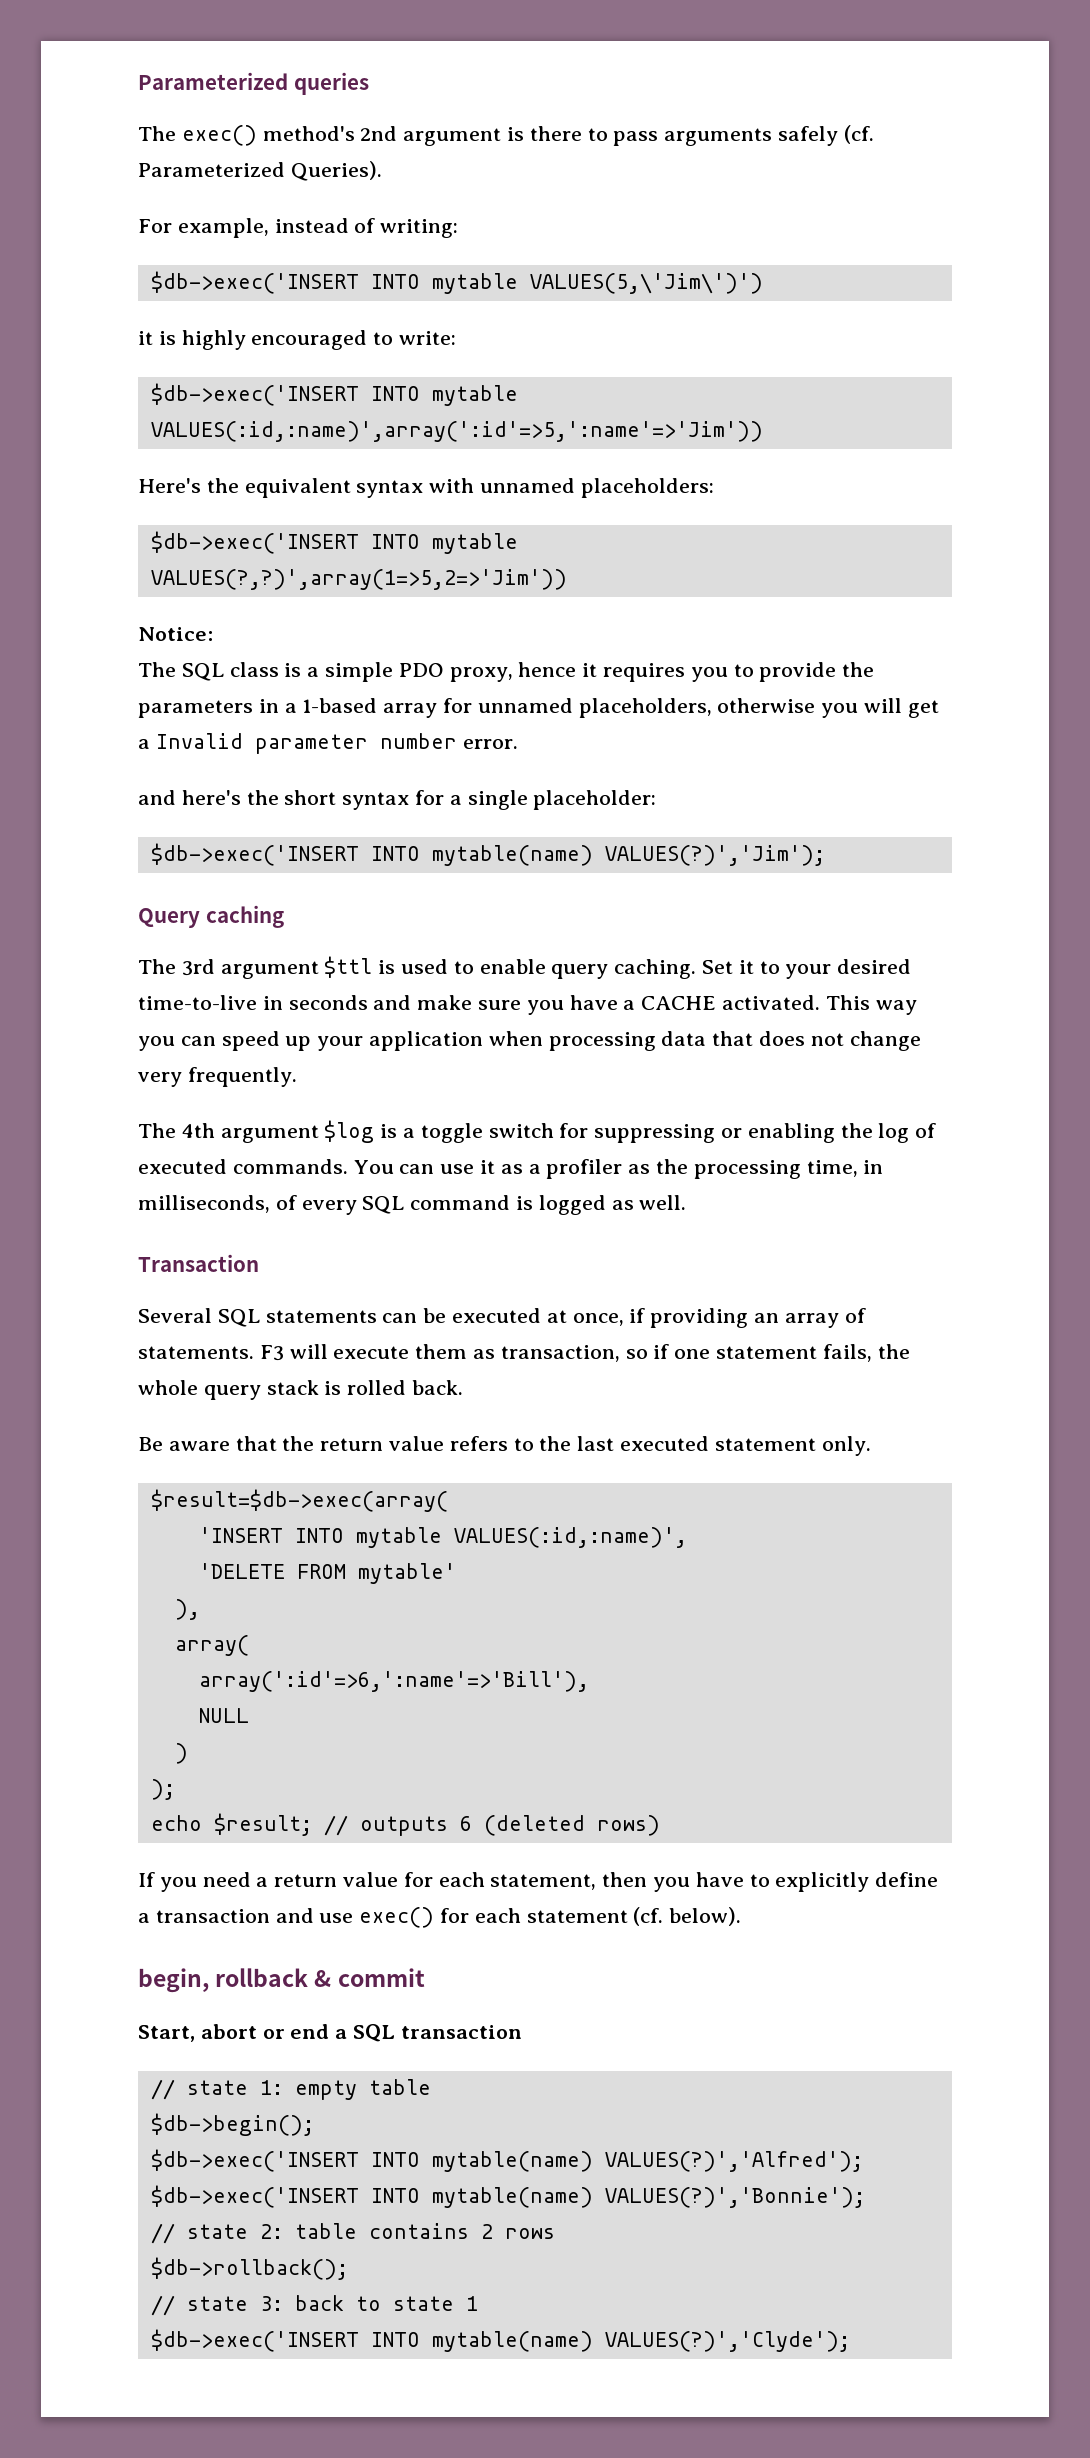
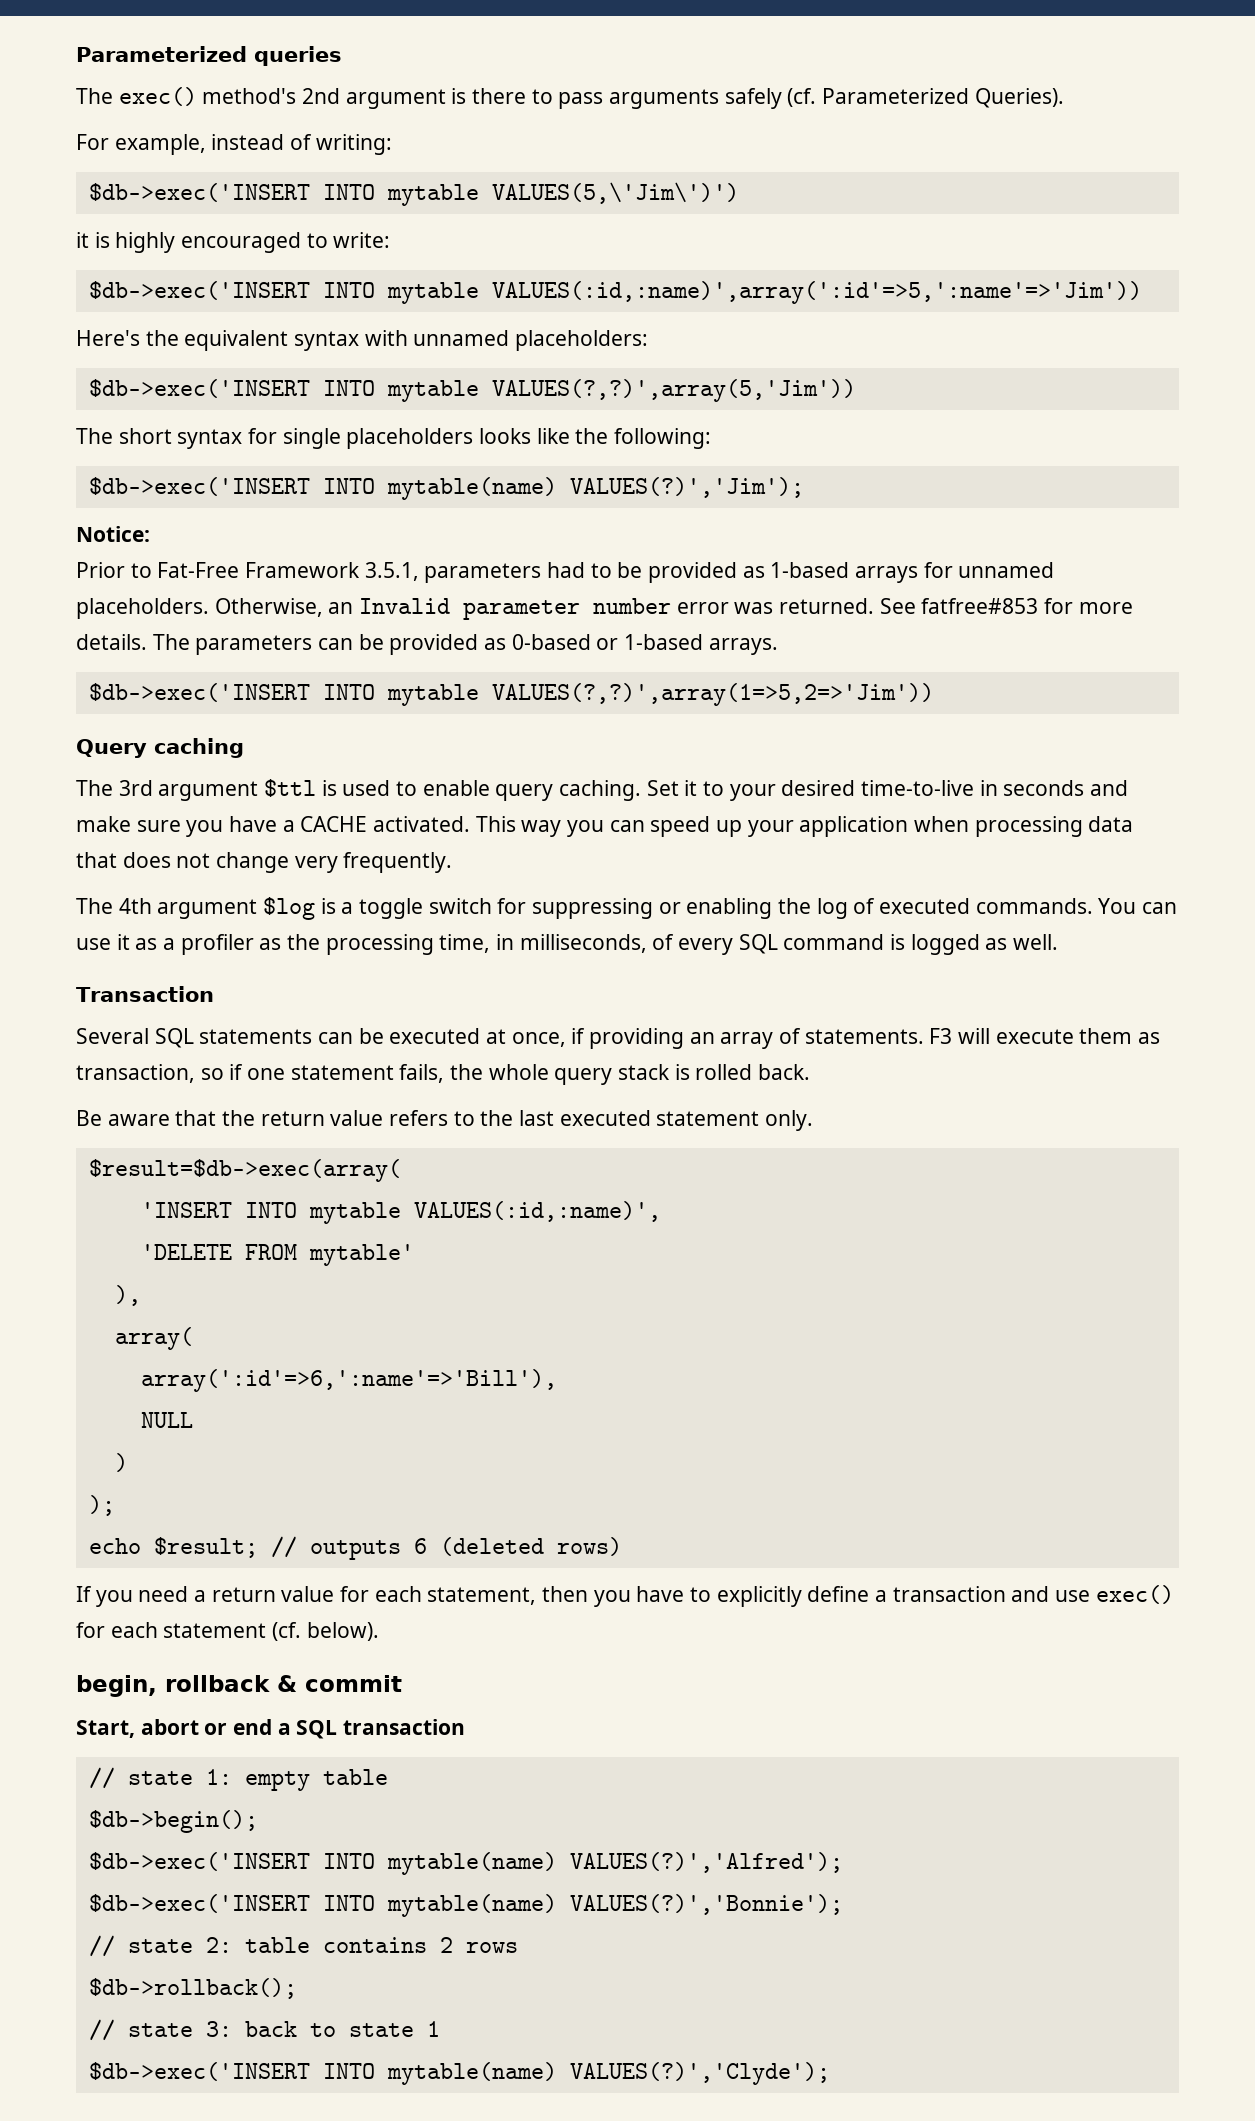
+ $db->exec('INSERT INTO mytable VALUES(?,?)',array(5,'Jim'))
+ The short syntax for single placeholders looks like the following:
+ $db->exec('INSERT INTO mytable(name) VALUES(?)','Jim');
+ Notice:
+ Prior to Fat-Free Framework 3.5.1, parameters had to be provided as 1-based arrays for unnamed placeholders. Otherwise, an Invalid parameter number error was returned. See fatfree#853 for more details. The parameters can be provided as 0-based or 1-based arrays.
  $db->exec('INSERT INTO mytable VALUES(?,?)',array(1=>5,2=>'Jim'))
- Notice:
- The SQL class is a simple PDO proxy, hence it requires you to provide the parameters in a 1-based array for unnamed placeholders, otherwise you will get a Invalid parameter number error.
- and here's the short syntax for a single placeholder:
- $db->exec('INSERT INTO mytable(name) VALUES(?)','Jim');

